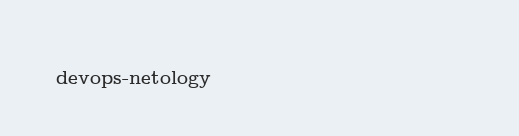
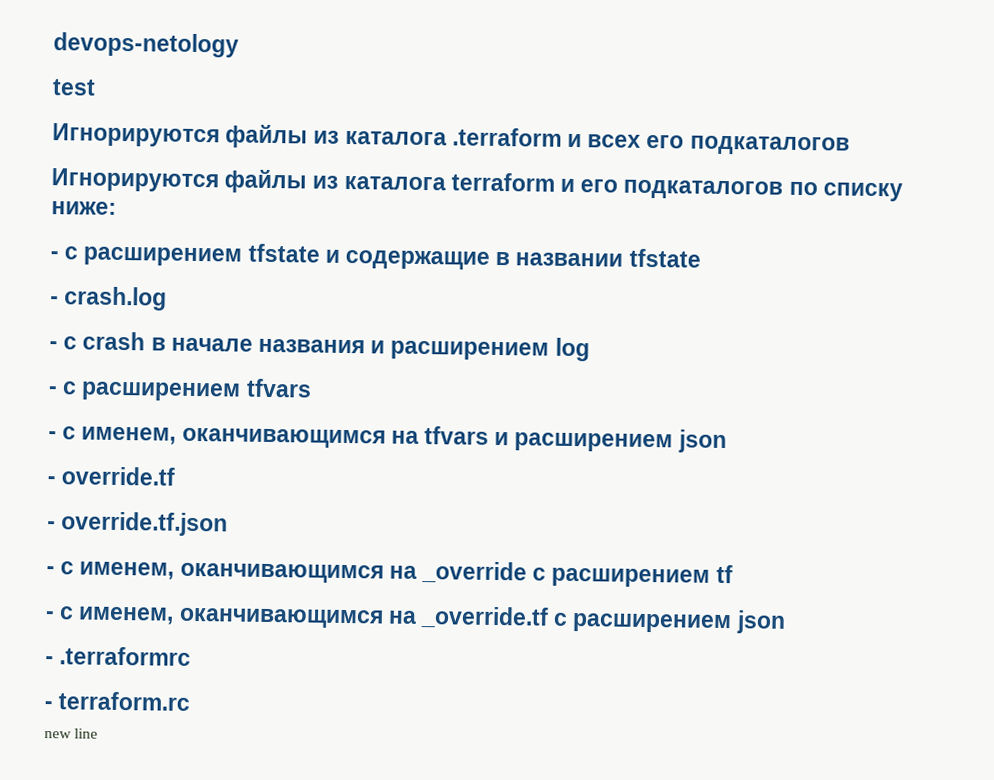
+ test
+ Игнорируются файлы из каталога .terraform и всех его подкаталогов
+ Игнорируются файлы из каталога terraform и его подкаталогов по списку ниже:
+ - с расширением tfstate и содержащие в названии tfstate
+ - crash.log
+ - с crash в начале названия и расширением log
+ - с расширением tfvars
+ - с именем, оканчивающимся на tfvars и расширением json
+ - override.tf
+ - override.tf.json
+ - с именем, оканчивающимся на _override с расширением tf
+ - с именем, оканчивающимся на _override.tf с расширением json
+ - .terraformrc
+ - terraform.rc
+ new line

